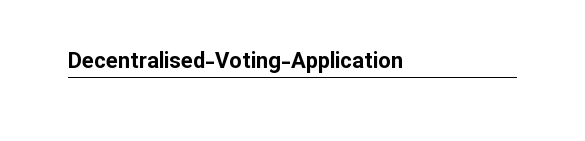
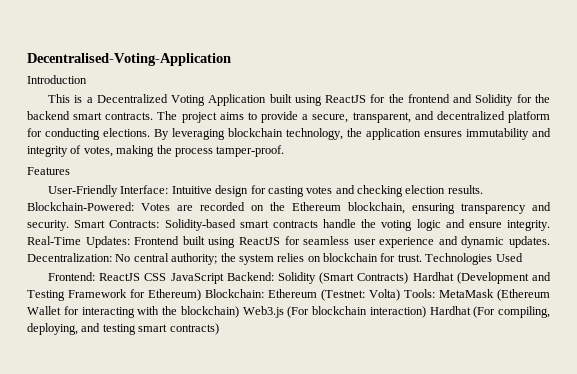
+ Introduction
+ This is a Decentralized Voting Application built using ReactJS for the frontend and Solidity for the backend smart contracts. The project aims to provide a secure, transparent, and decentralized platform for conducting elections. By leveraging blockchain technology, the application ensures immutability and integrity of votes, making the process tamper-proof.
+ Features
+ User-Friendly Interface: Intuitive design for casting votes and checking election results. Blockchain-Powered: Votes are recorded on the Ethereum blockchain, ensuring transparency and security. Smart Contracts: Solidity-based smart contracts handle the voting logic and ensure integrity. Real-Time Updates: Frontend built using ReactJS for seamless user experience and dynamic updates. Decentralization: No central authority; the system relies on blockchain for trust. Technologies Used
+ Frontend: ReactJS CSS JavaScript Backend: Solidity (Smart Contracts) Hardhat (Development and Testing Framework for Ethereum) Blockchain: Ethereum (Testnet: Volta) Tools: MetaMask (Ethereum Wallet for interacting with the blockchain) Web3.js (For blockchain interaction) Hardhat (For compiling, deploying, and testing smart contracts)

